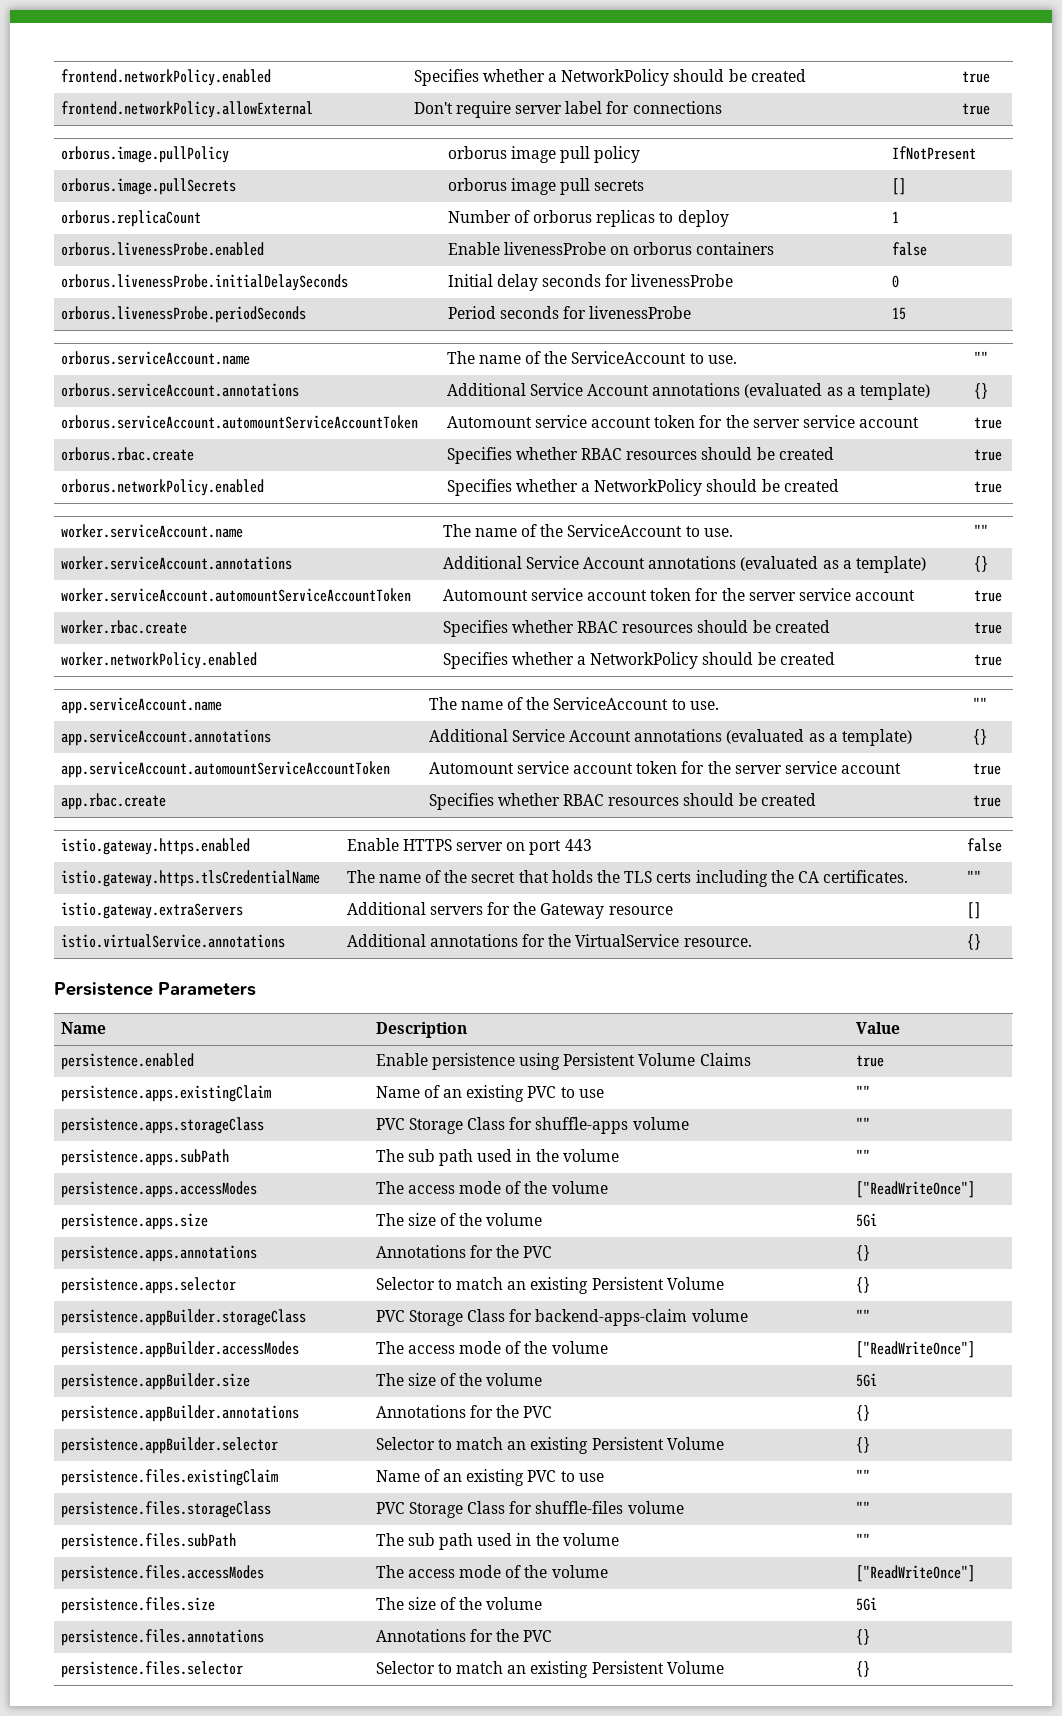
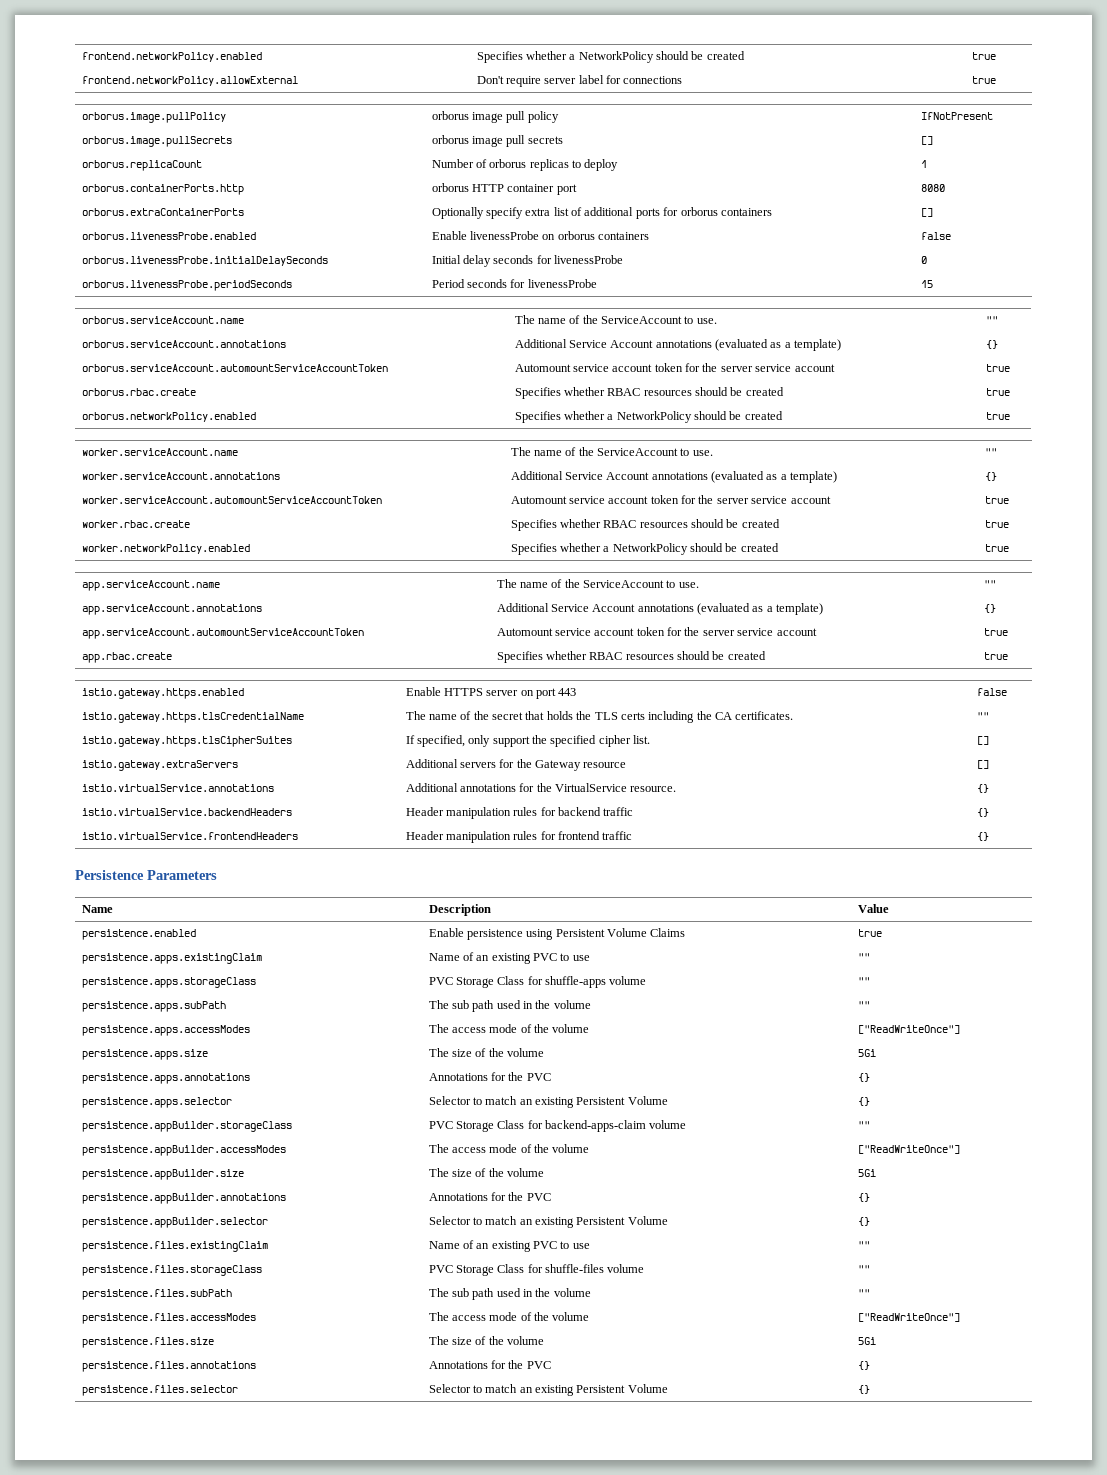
+ orborus.containerPorts.http | orborus HTTP container port | 8080
+ orborus.extraContainerPorts | Optionally specify extra list of additional ports for orborus containers | []
+ istio.gateway.https.tlsCipherSuites | If specified, only support the specified cipher list. | []
+ istio.virtualService.backendHeaders | Header manipulation rules for backend traffic | {}
+ istio.virtualService.frontendHeaders | Header manipulation rules for frontend traffic | {}

